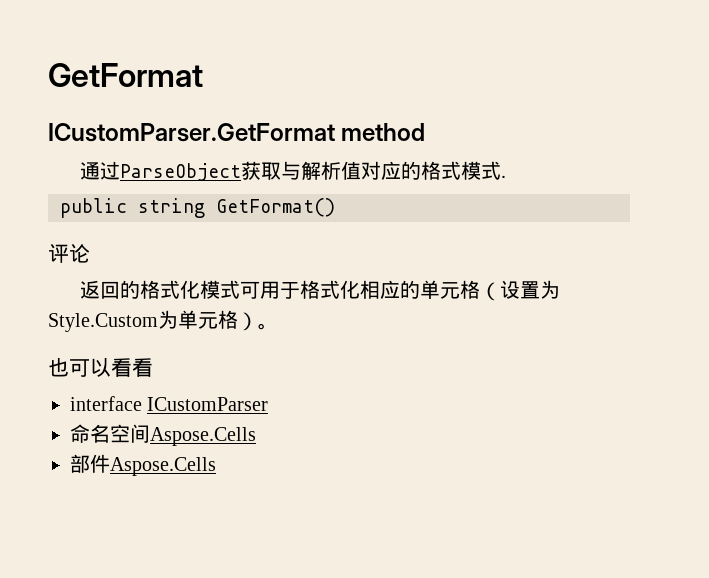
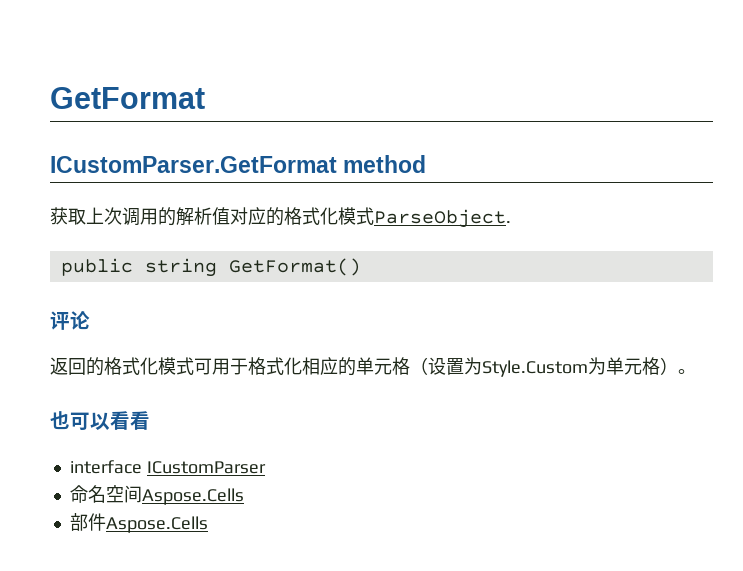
- 通过ParseObject获取与解析值对应的格式模式.
+ 获取上次调用的解析值对应的格式化模式ParseObject.

